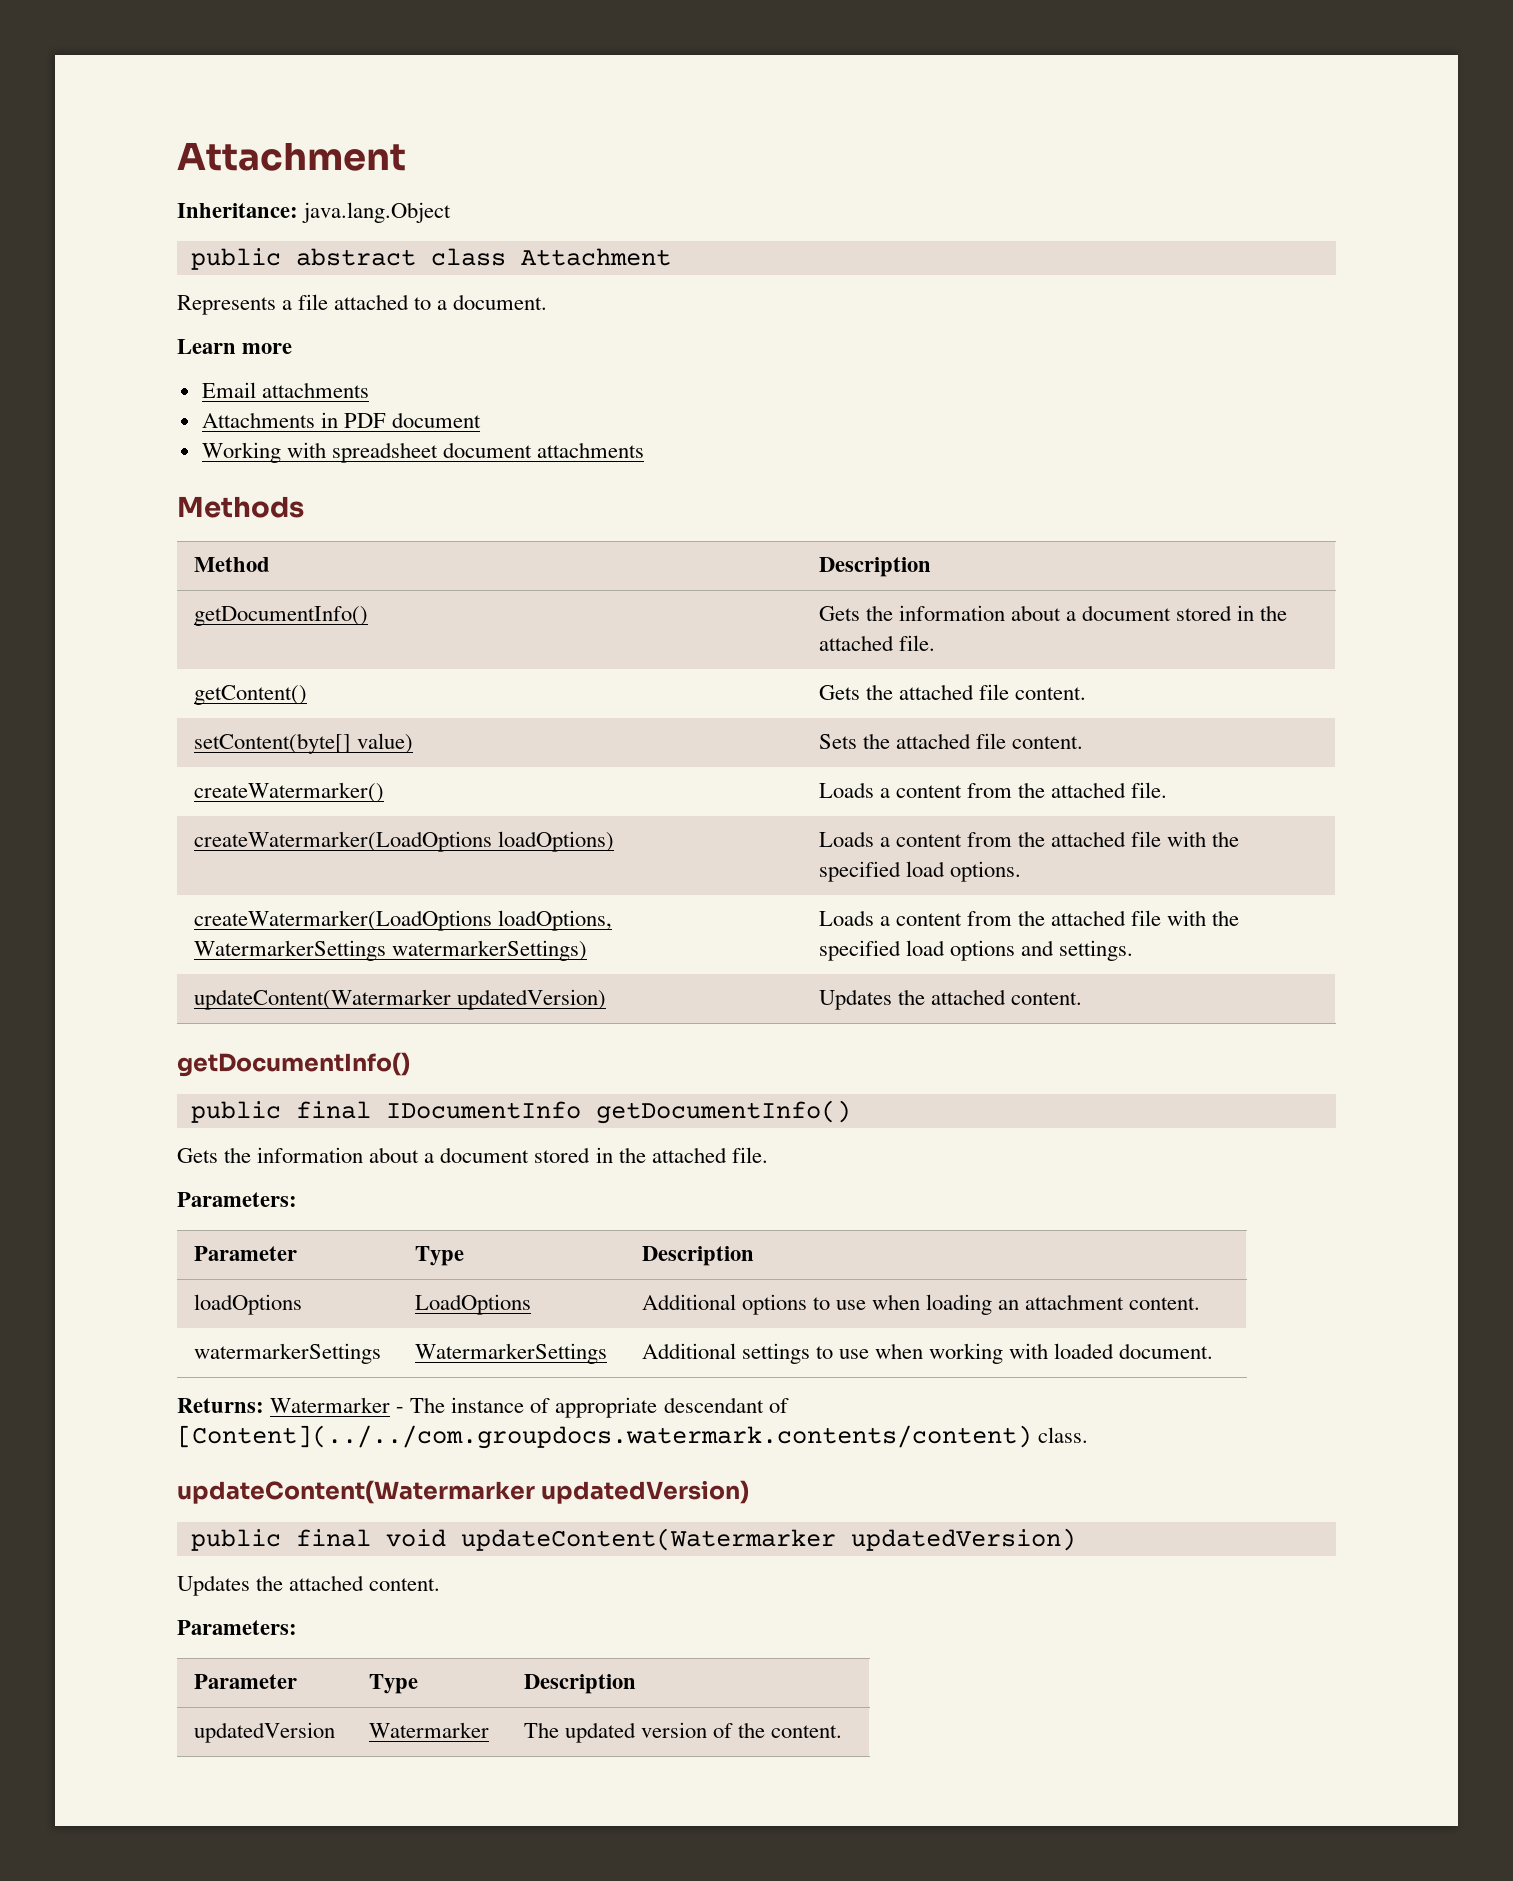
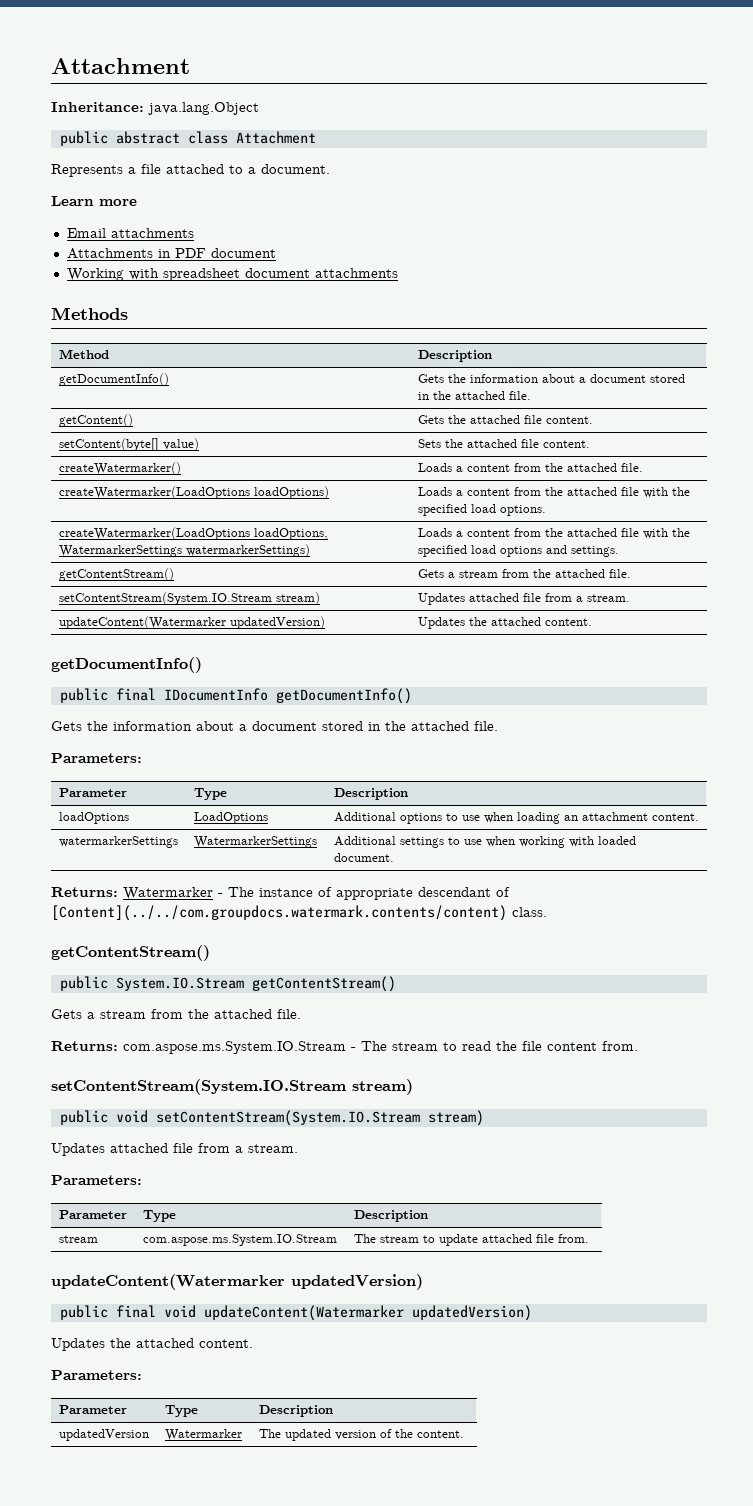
+ getContentStream() | Gets a stream from the attached file.
+ setContentStream(System.IO.Stream stream) | Updates attached file from a stream.
  Returns: Watermarker - The instance of appropriate descendant of [Content](../../com.groupdocs.watermark.contents/content) class.
+ getContentStream()
+ public System.IO.Stream getContentStream()
+ Gets a stream from the attached file.
+ Returns: com.aspose.ms.System.IO.Stream - The stream to read the file content from.
+ setContentStream(System.IO.Stream stream)
+ public void setContentStream(System.IO.Stream stream)
+ Updates attached file from a stream.
+ Parameters:
+ Parameter | Type | Description
+ stream | com.aspose.ms.System.IO.Stream | The stream to update attached file from.

